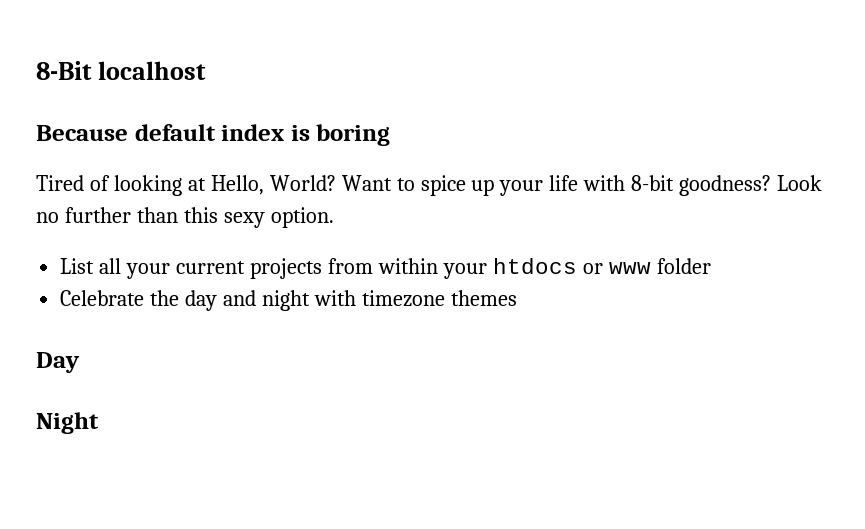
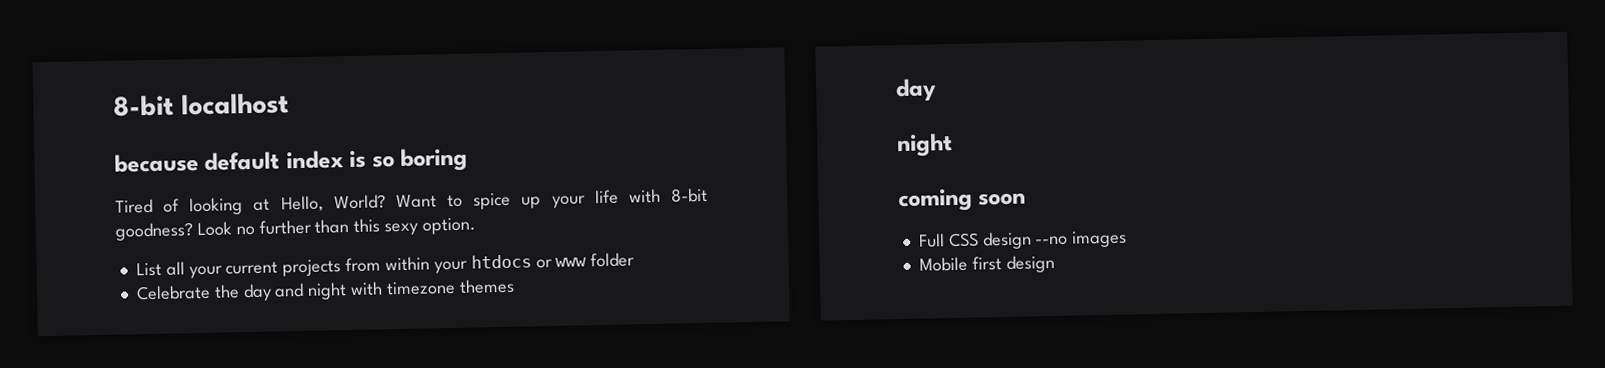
- 8-Bit localhost
+ 8-bit localhost
- Because default index is boring
+ because default index is so boring
  Celebrate the day and night with timezone themes
- Day
- Night
+ day
+ night
+ coming soon
+ Full CSS design --no images
+ Mobile first design

